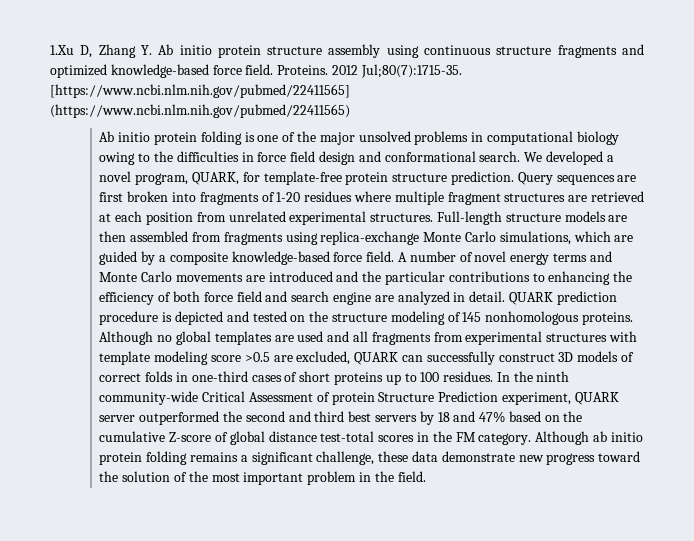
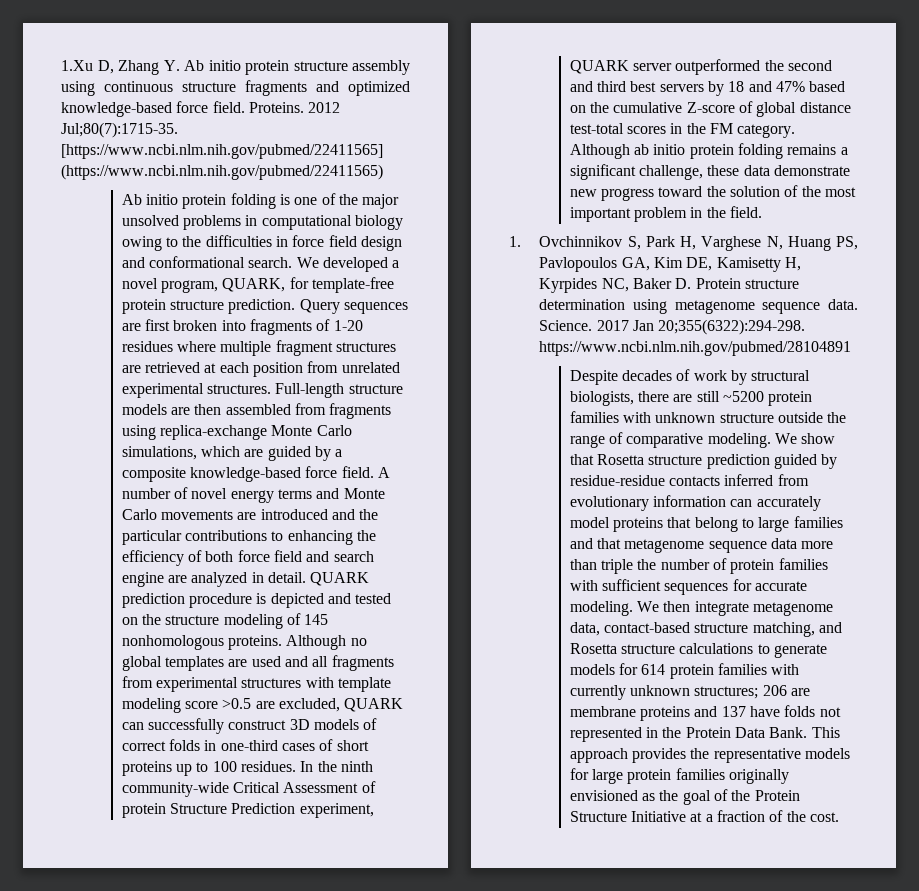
+ 1. Ovchinnikov S, Park H, Varghese N, Huang PS, Pavlopoulos GA, Kim DE, Kamisetty H, Kyrpides NC, Baker D. Protein structure determination using metagenome sequence data. Science. 2017 Jan 20;355(6322):294-298. https://www.ncbi.nlm.nih.gov/pubmed/28104891
+ Despite decades of work by structural biologists, there are still ~5200 protein families with unknown structure outside the range of comparative modeling. We show that Rosetta structure prediction guided by residue-residue contacts inferred from evolutionary information can accurately model proteins that belong to large families and that metagenome sequence data more than triple the number of protein families with sufficient sequences for accurate modeling. We then integrate metagenome data, contact-based structure matching, and Rosetta structure calculations to generate models for 614 protein families with currently unknown structures; 206 are membrane proteins and 137 have folds not represented in the Protein Data Bank. This approach provides the representative models for large protein families originally envisioned as the goal of the Protein Structure Initiative at a fraction of the cost.

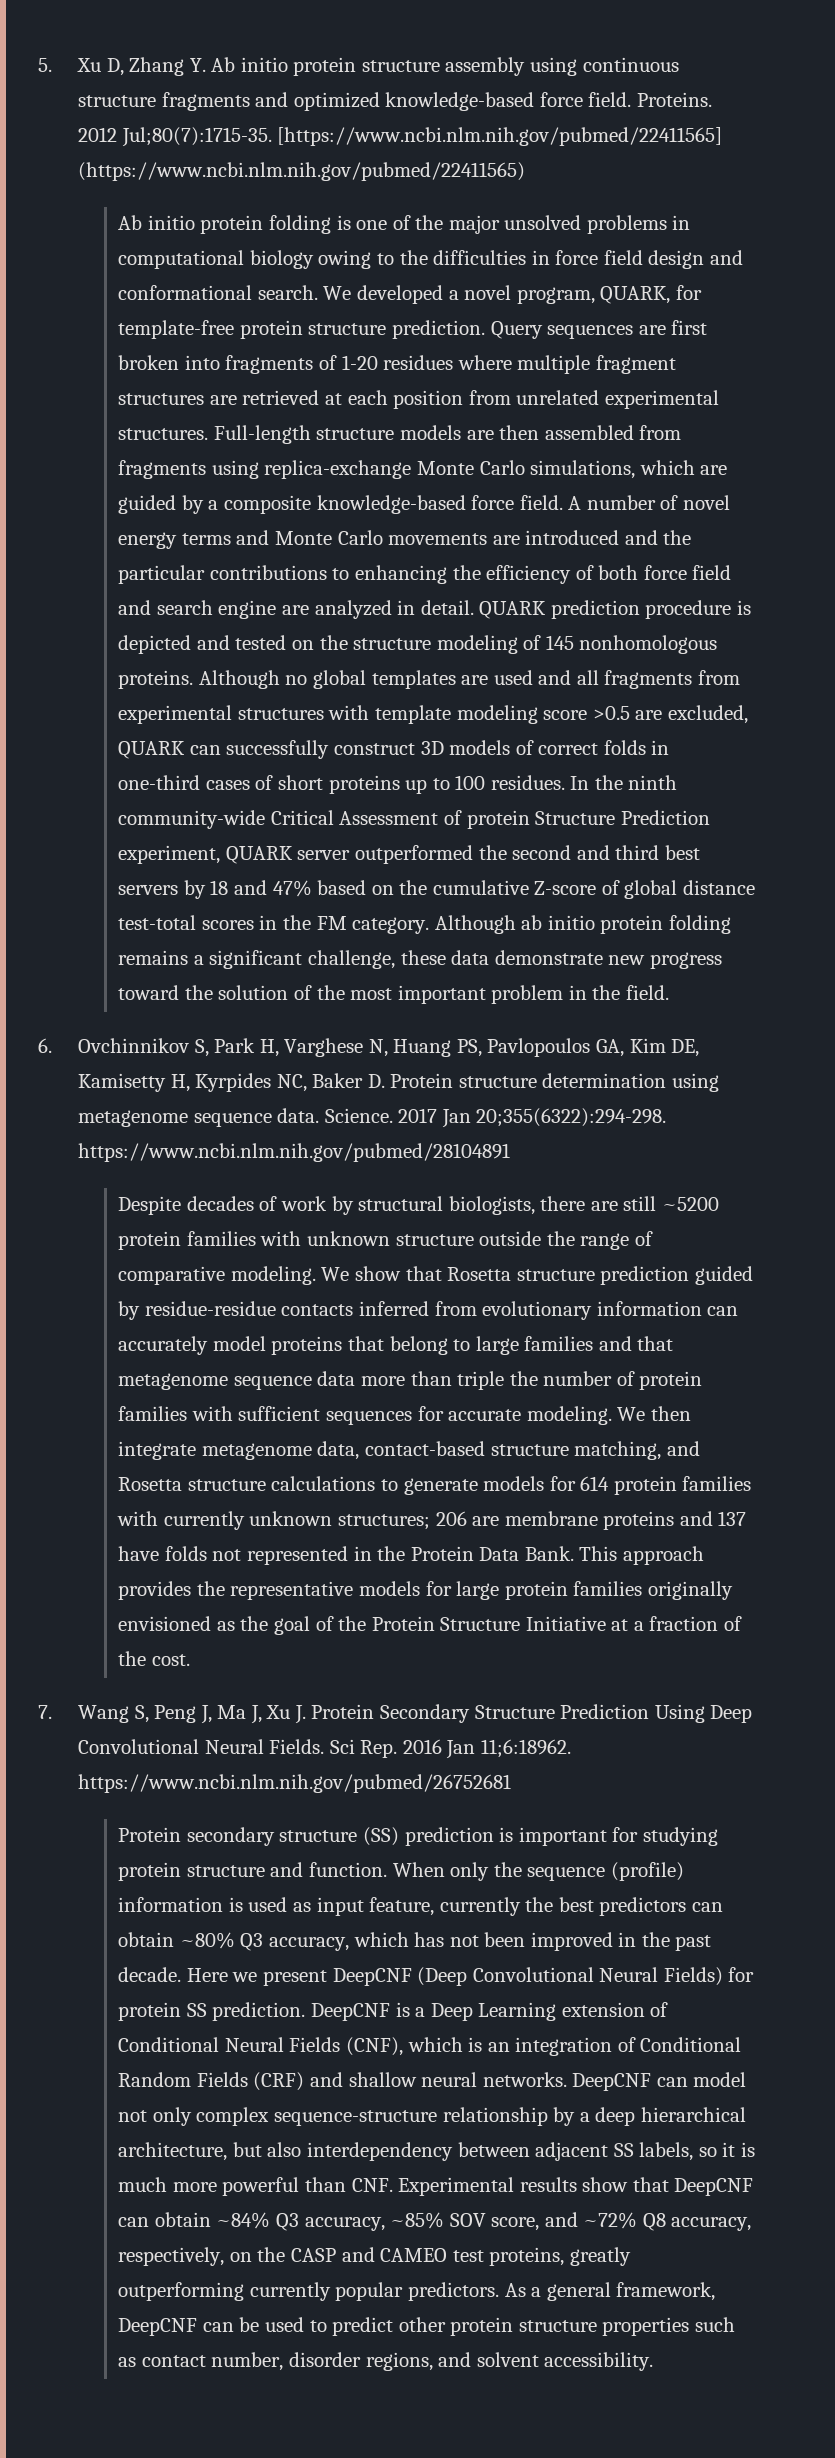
- 1.Xu D, Zhang Y. Ab initio protein structure assembly using continuous structure fragments and optimized knowledge-based force field.
+ 5. Xu D, Zhang Y. Ab initio protein structure assembly using continuous structure fragments and optimized knowledge-based force field.
- 1. Ovchinnikov S, Park H, Varghese N, Huang PS, Pavlopoulos GA, Kim DE, Kamisetty H, Kyrpides NC, Baker D. Protein structure determination using metagenome sequence data.
+ 6. Ovchinnikov S, Park H, Varghese N, Huang PS, Pavlopoulos GA, Kim DE, Kamisetty H, Kyrpides NC, Baker D. Protein structure determination using metagenome sequence data.
+ 7. Wang S, Peng J, Ma J, Xu J. Protein Secondary Structure Prediction Using Deep Convolutional Neural Fields. Sci Rep. 2016 Jan 11;6:18962. https://www.ncbi.nlm.nih.gov/pubmed/26752681
+ Protein secondary structure (SS) prediction is important for studying protein structure and function. When only the sequence (profile) information is used as input feature, currently the best predictors can obtain ~80% Q3 accuracy, which has not been improved in the past decade. Here we present DeepCNF (Deep Convolutional Neural Fields) for protein SS prediction. DeepCNF is a Deep Learning extension of Conditional Neural Fields (CNF), which is an integration of Conditional Random Fields (CRF) and shallow neural networks. DeepCNF can model not only complex sequence-structure relationship by a deep hierarchical architecture, but also interdependency between adjacent SS labels, so it is much more powerful than CNF. Experimental results show that DeepCNF can obtain ~84% Q3 accuracy, ~85% SOV score, and ~72% Q8 accuracy, respectively, on the CASP and CAMEO test proteins, greatly outperforming currently popular predictors. As a general framework, DeepCNF can be used to predict other protein structure properties such as contact number, disorder regions, and solvent accessibility.

